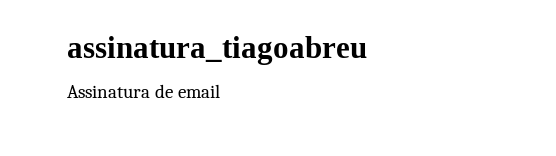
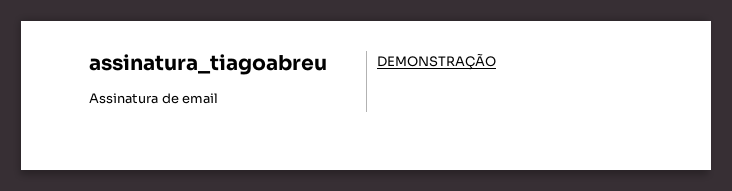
+ DEMONSTRAÇÃO

